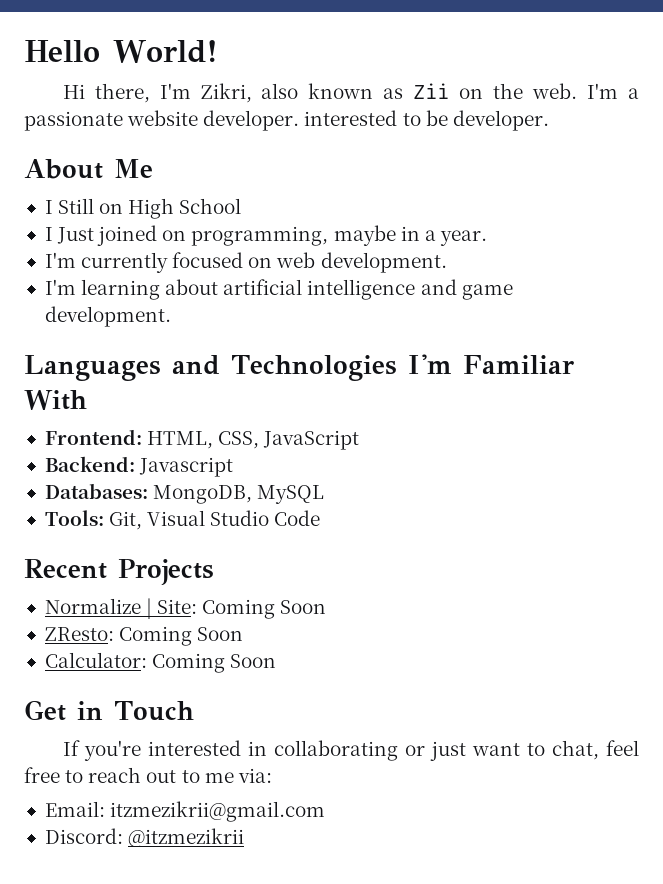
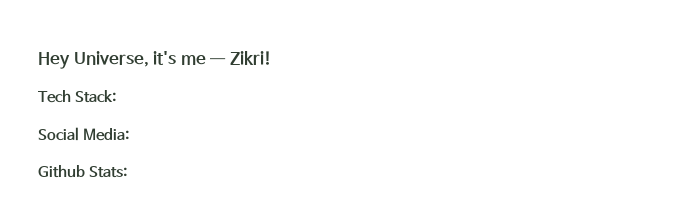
- Hello World!
- Hi there, I'm Zikri, also known as Zii on the web. I'm a passionate website developer. interested to be developer.
- About Me
- I Still on High School
- I Just joined on programming, maybe in a year.
- I'm currently focused on web development.
- I'm learning about artificial intelligence and game development.
- Languages and Technologies I'm Familiar With
- Frontend: HTML, CSS, JavaScript
- Backend: Javascript
- Databases: MongoDB, MySQL
- Tools: Git, Visual Studio Code
- Recent Projects
- Normalize | Site: Coming Soon
- ZResto: Coming Soon
- Calculator: Coming Soon
- Get in Touch
- If you're interested in collaborating or just want to chat, feel free to reach out to me via:
- Email: itzmezikrii@gmail.com
- Discord: @itzmezikrii
+ Hey Universe, it's me — Zikri!
+ Tech Stack:
+ Social Media:
+ Github Stats:

